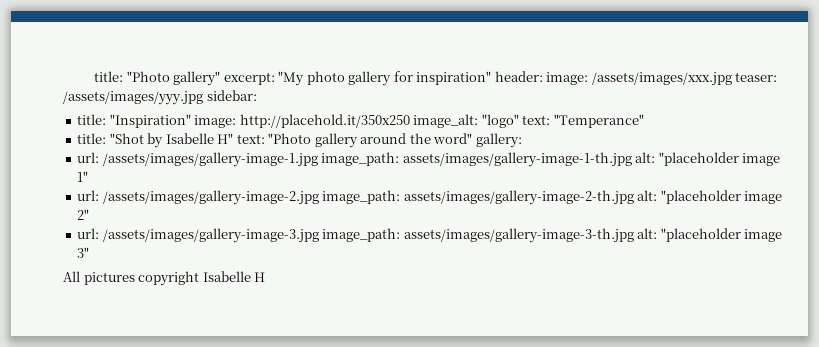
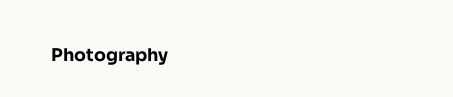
- title: "Photo gallery" excerpt: "My photo gallery for inspiration" header: image: /assets/images/xxx.jpg teaser: /assets/images/yyy.jpg sidebar:
- title: "Inspiration" image: http://placehold.it/350x250 image_alt: "logo" text: "Temperance"
- title: "Shot by Isabelle H" text: "Photo gallery around the word" gallery:
- url: /assets/images/gallery-image-1.jpg image_path: assets/images/gallery-image-1-th.jpg alt: "placeholder image 1"
- url: /assets/images/gallery-image-2.jpg image_path: assets/images/gallery-image-2-th.jpg alt: "placeholder image 2"
- url: /assets/images/gallery-image-3.jpg image_path: assets/images/gallery-image-3-th.jpg alt: "placeholder image 3"
- All pictures copyright Isabelle H
+ Photography

